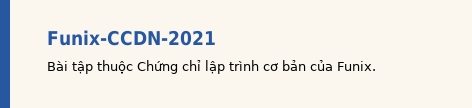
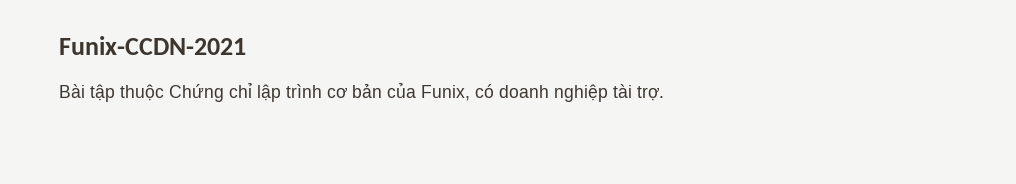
- Bài tập thuộc Chứng chỉ lập trình cơ bản của Funix.
+ Bài tập thuộc Chứng chỉ lập trình cơ bản của Funix, có doanh nghiệp tài trợ.

